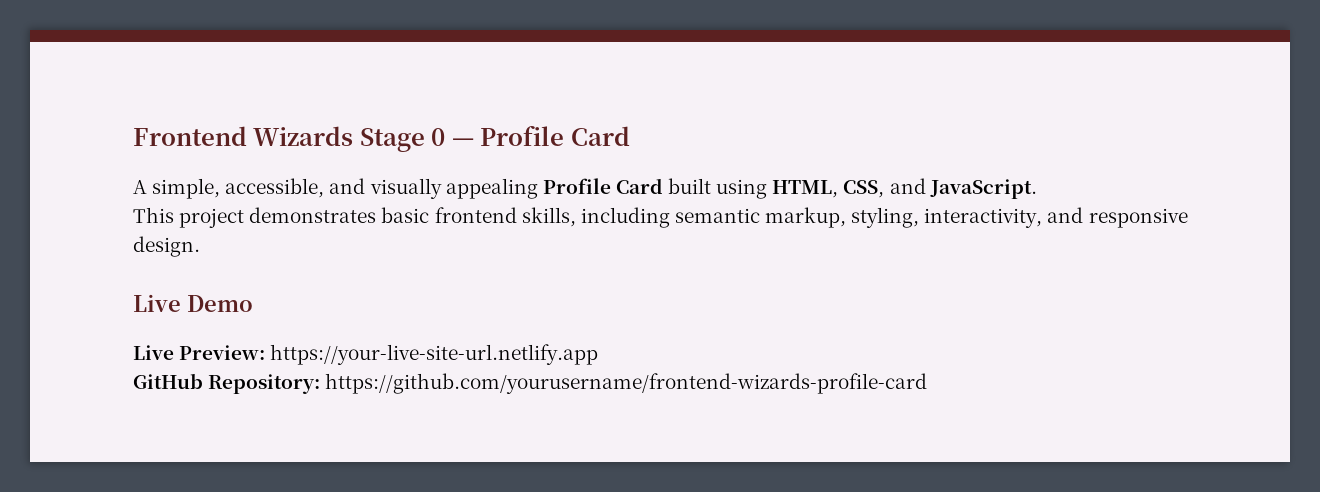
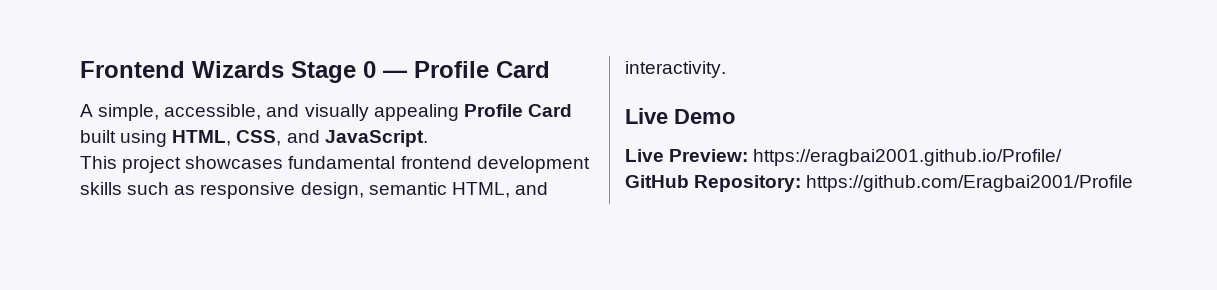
- This project demonstrates basic frontend skills, including semantic markup, styling, interactivity, and responsive design.
+ This project showcases fundamental frontend development skills such as responsive design, semantic HTML, and interactivity.
- Live Preview: https://your-live-site-url.netlify.app
+ Live Preview: https://eragbai2001.github.io/Profile/
- GitHub Repository: https://github.com/yourusername/frontend-wizards-profile-card
+ GitHub Repository: https://github.com/Eragbai2001/Profile

